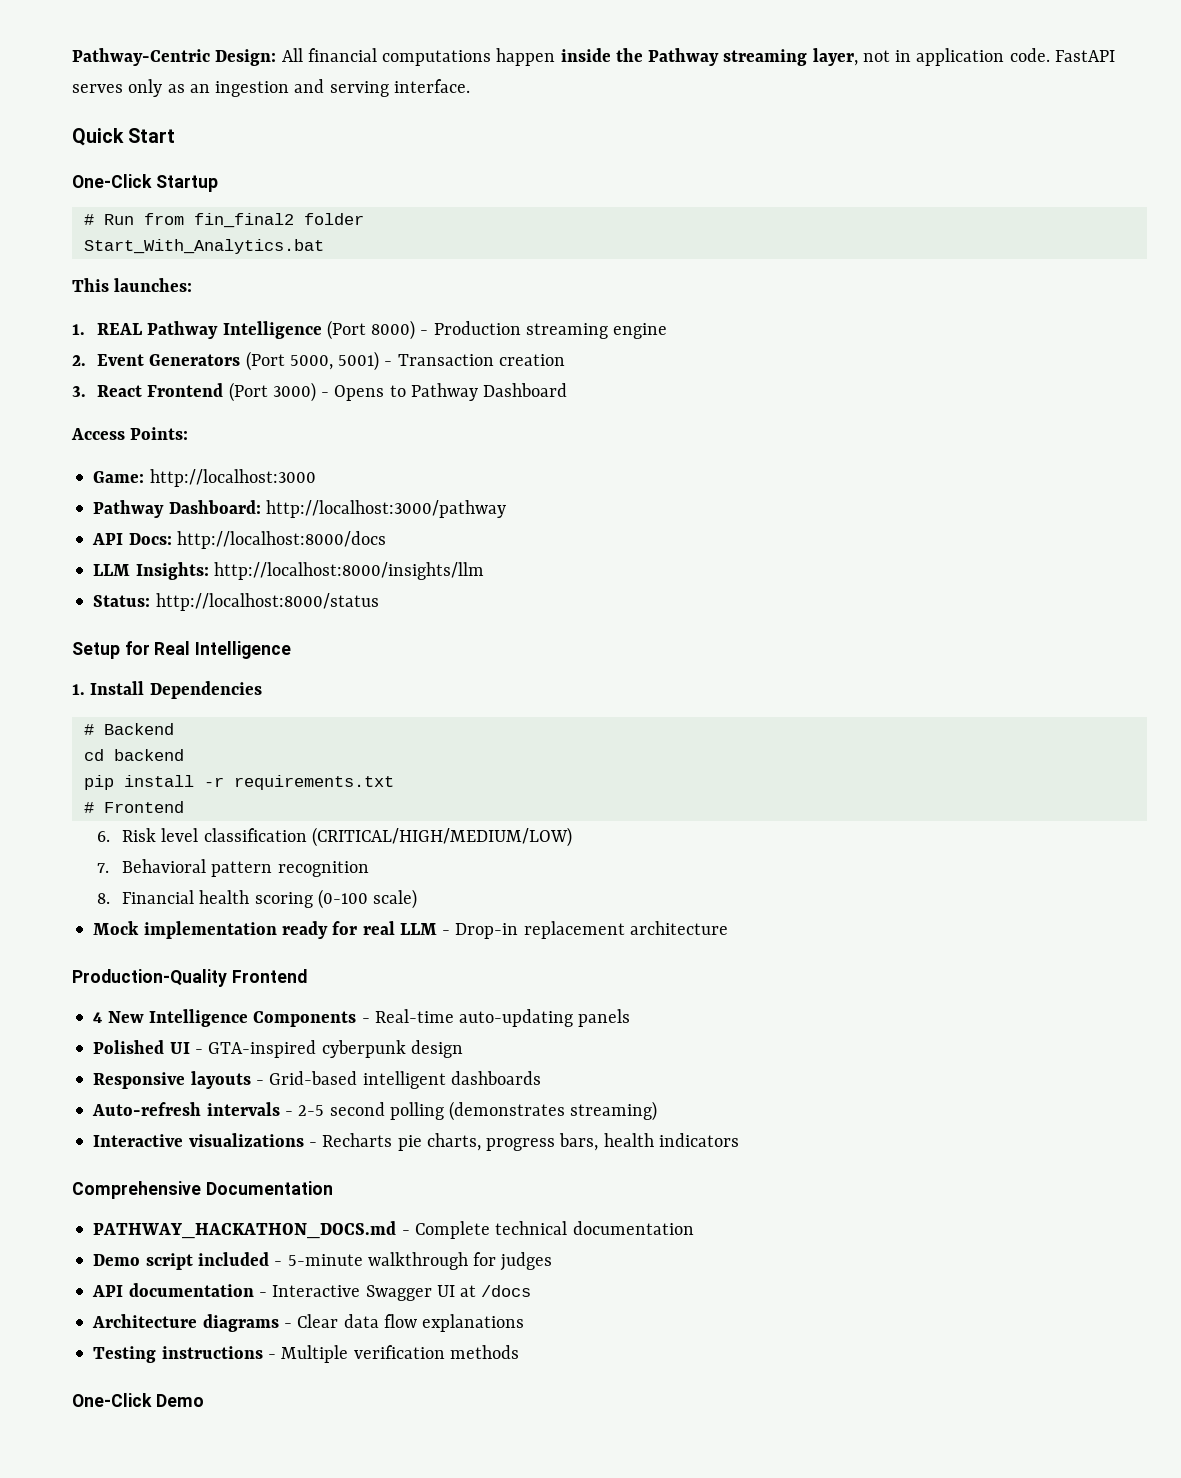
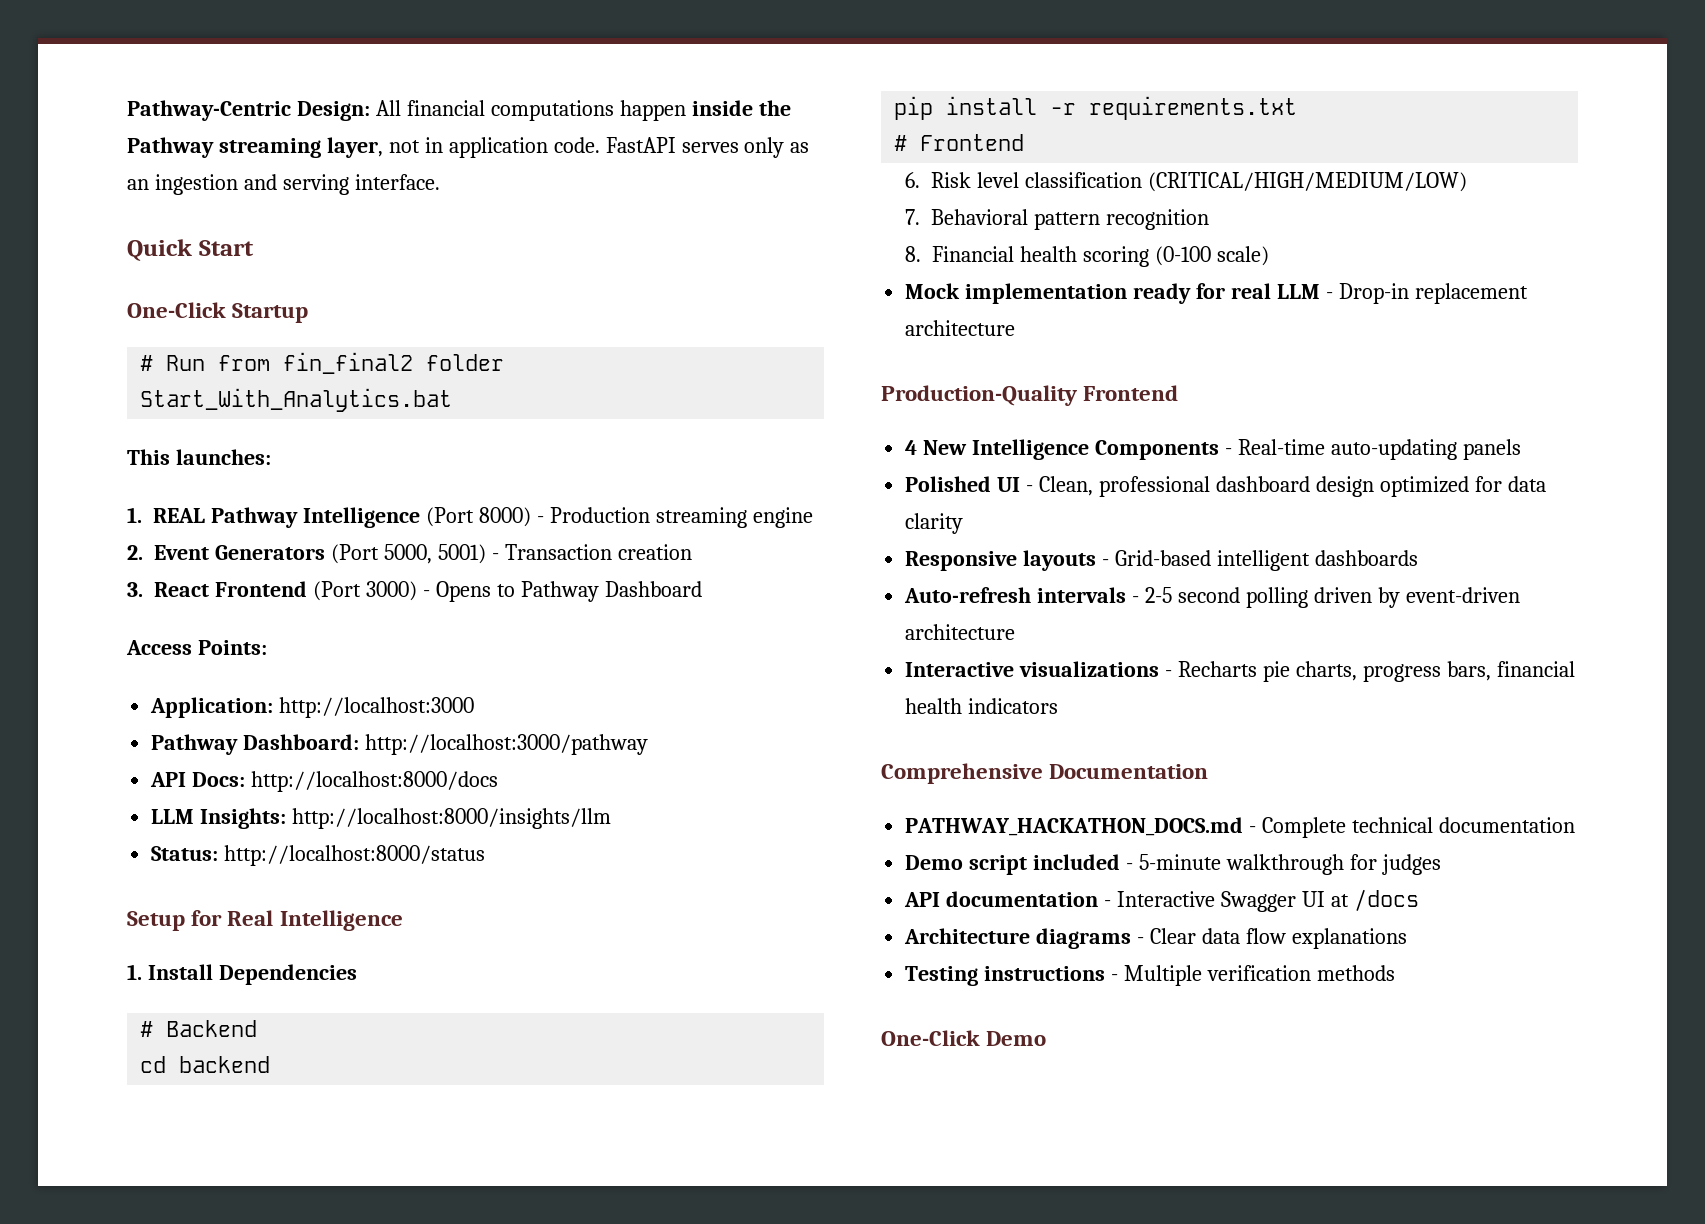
- Game: http://localhost:3000
+ Application: http://localhost:3000
- Polished UI - GTA-inspired cyberpunk design
+ Polished UI - Clean, professional dashboard design optimized for data clarity
- Auto-refresh intervals - 2-5 second polling (demonstrates streaming)
+ Auto-refresh intervals - 2-5 second polling driven by event-driven architecture
- Interactive visualizations - Recharts pie charts, progress bars, health indicators
+ Interactive visualizations - Recharts pie charts, progress bars, financial health indicators

